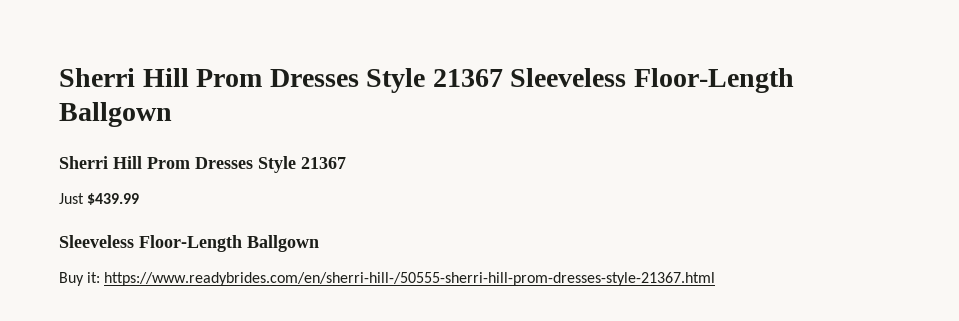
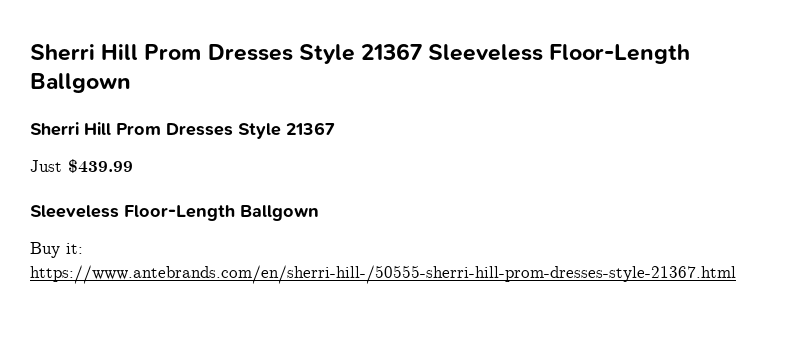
- Buy it: https://www.readybrides.com/en/sherri-hill-/50555-sherri-hill-prom-dresses-style-21367.html
+ Buy it: https://www.antebrands.com/en/sherri-hill-/50555-sherri-hill-prom-dresses-style-21367.html

